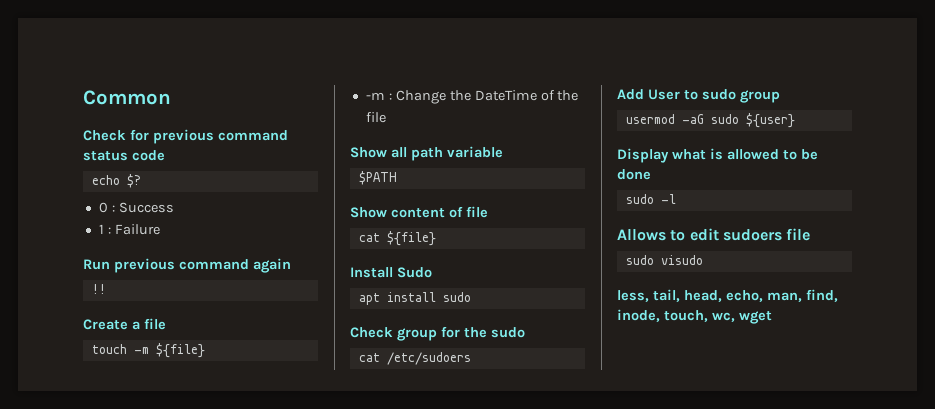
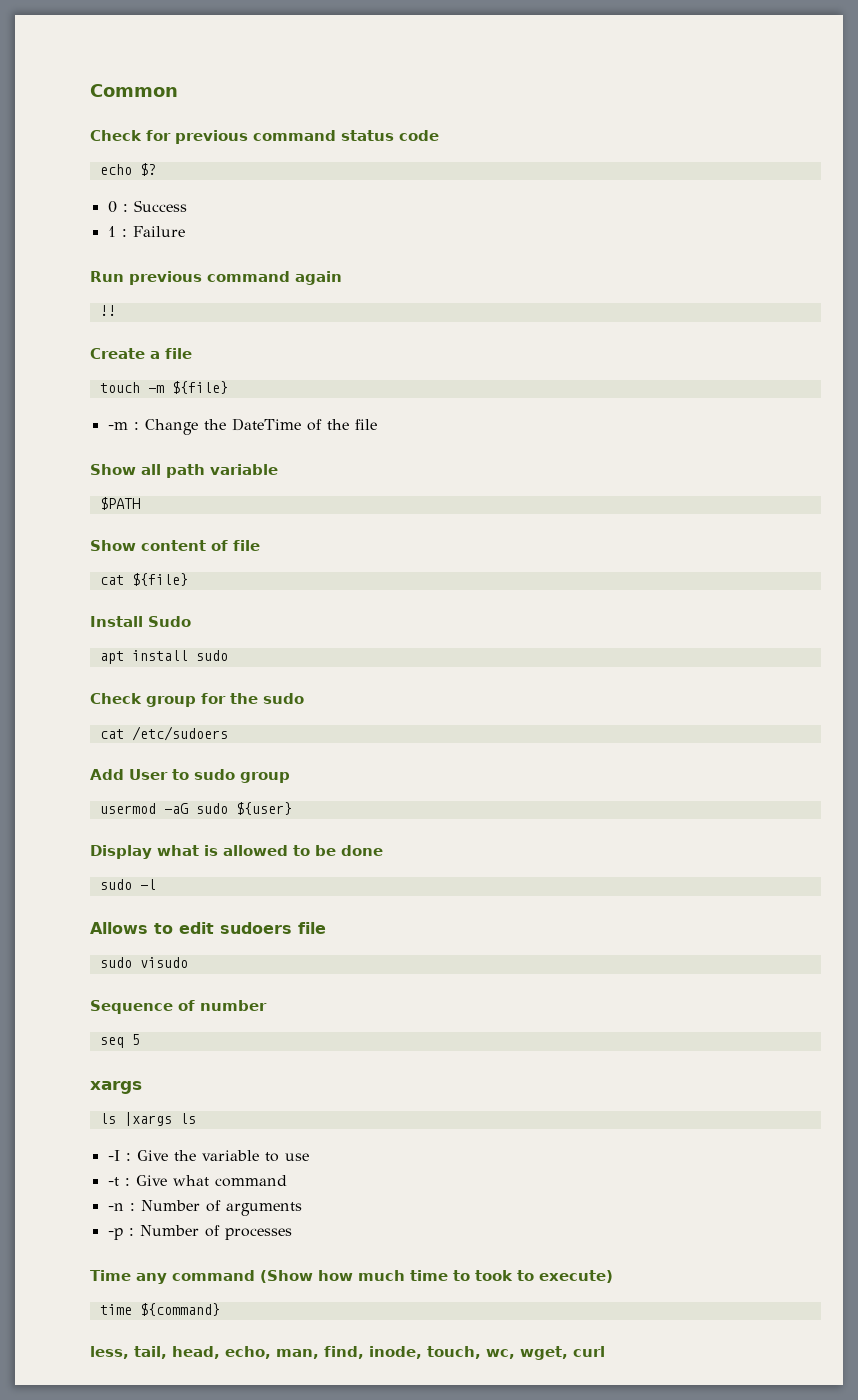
+ Sequence of number
+ seq 5
+ xargs
+ ls |xargs ls
+ -I : Give the variable to use
+ -t : Give what command
+ -n : Number of arguments
+ -p : Number of processes
+ Time any command (Show how much time to took to execute)
+ time ${command}
- less, tail, head, echo, man, find, inode, touch, wc, wget
+ less, tail, head, echo, man, find, inode, touch, wc, wget, curl

